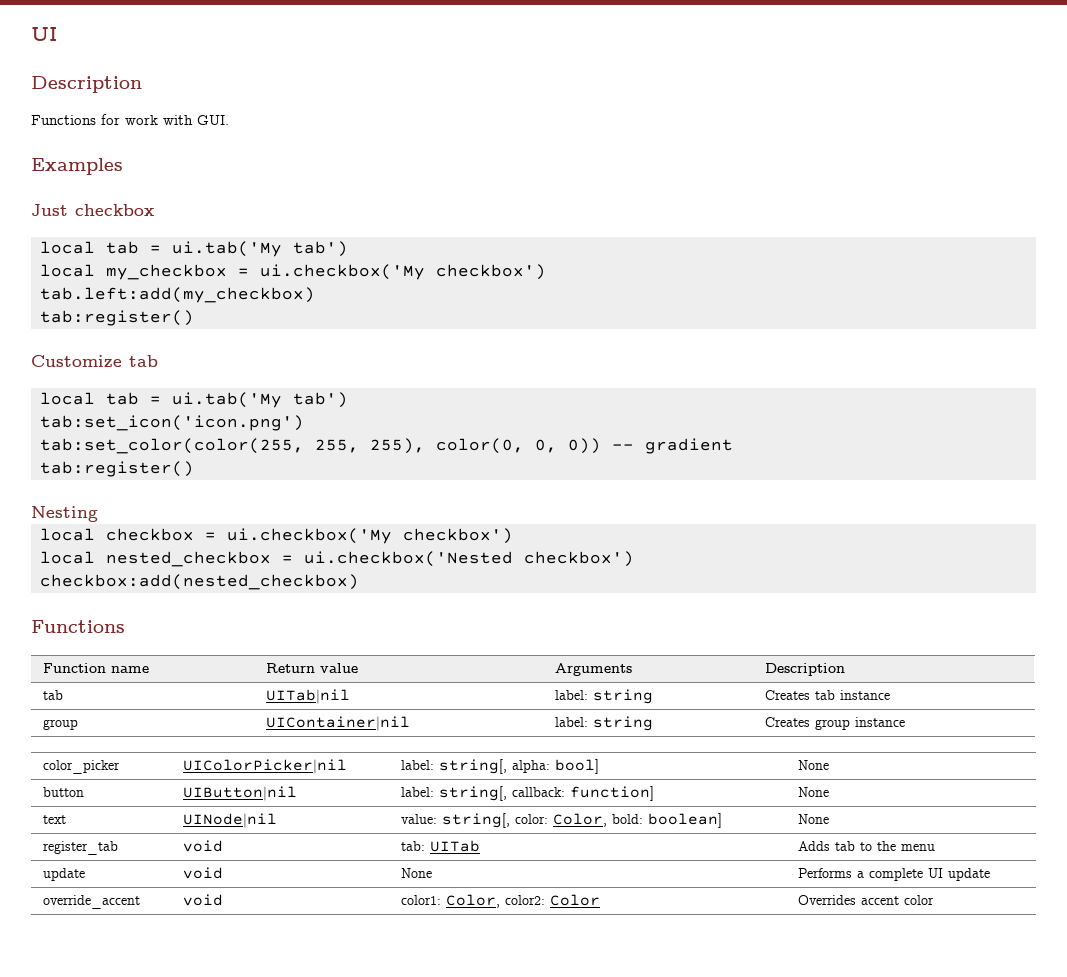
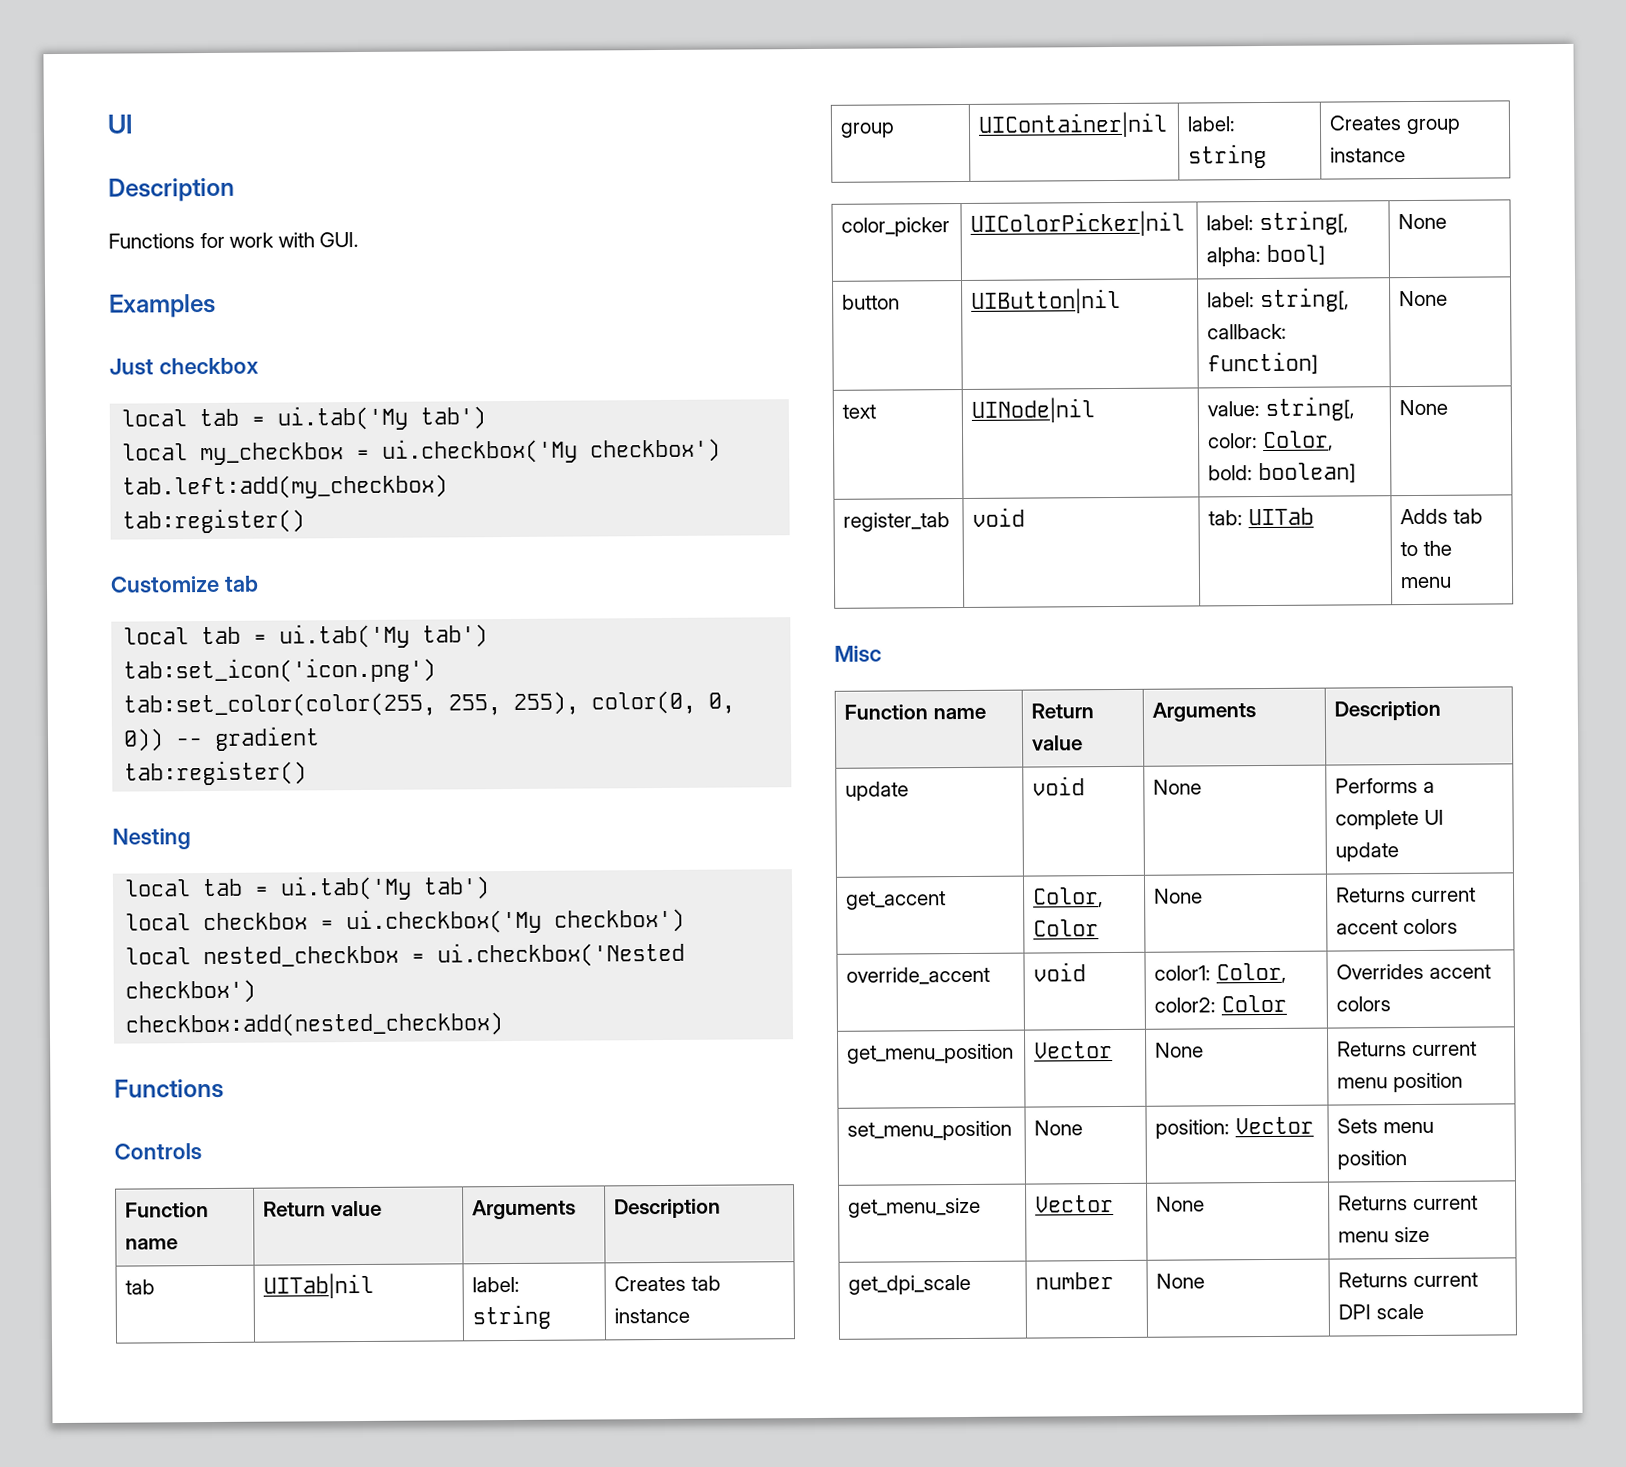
  Nesting
+ local tab = ui.tab('My tab')
+ Controls
+ Misc
+ Function name | Return value | Arguments | Description
+ get_accent | Color, Color | None | Returns current accent colors
- override_accent | void | color1: Color, color2: Color | Overrides accent color
+ override_accent | void | color1: Color, color2: Color | Overrides accent colors
+ get_menu_position | Vector | None | Returns current menu position
+ set_menu_position | None | position: Vector | Sets menu position
+ get_menu_size | Vector | None | Returns current menu size
+ get_dpi_scale | number | None | Returns current DPI scale

